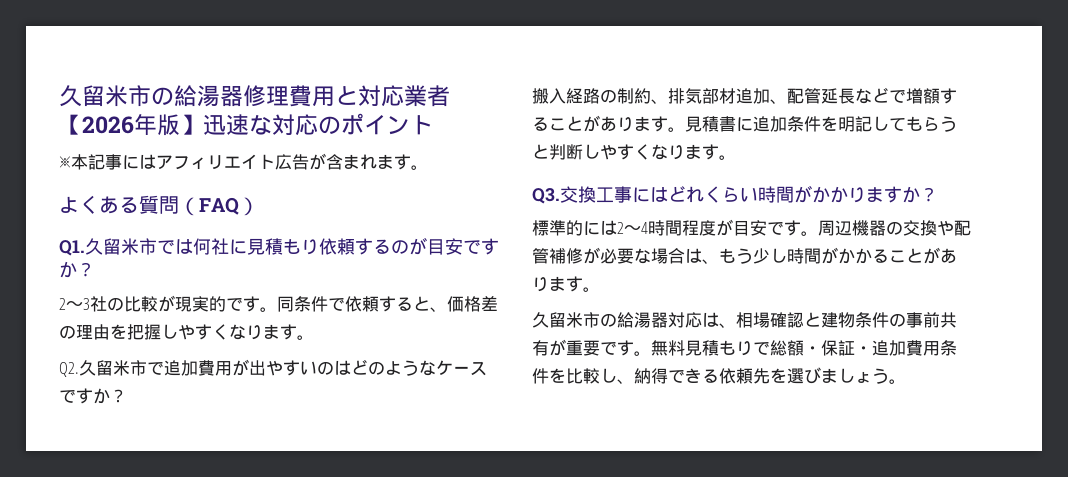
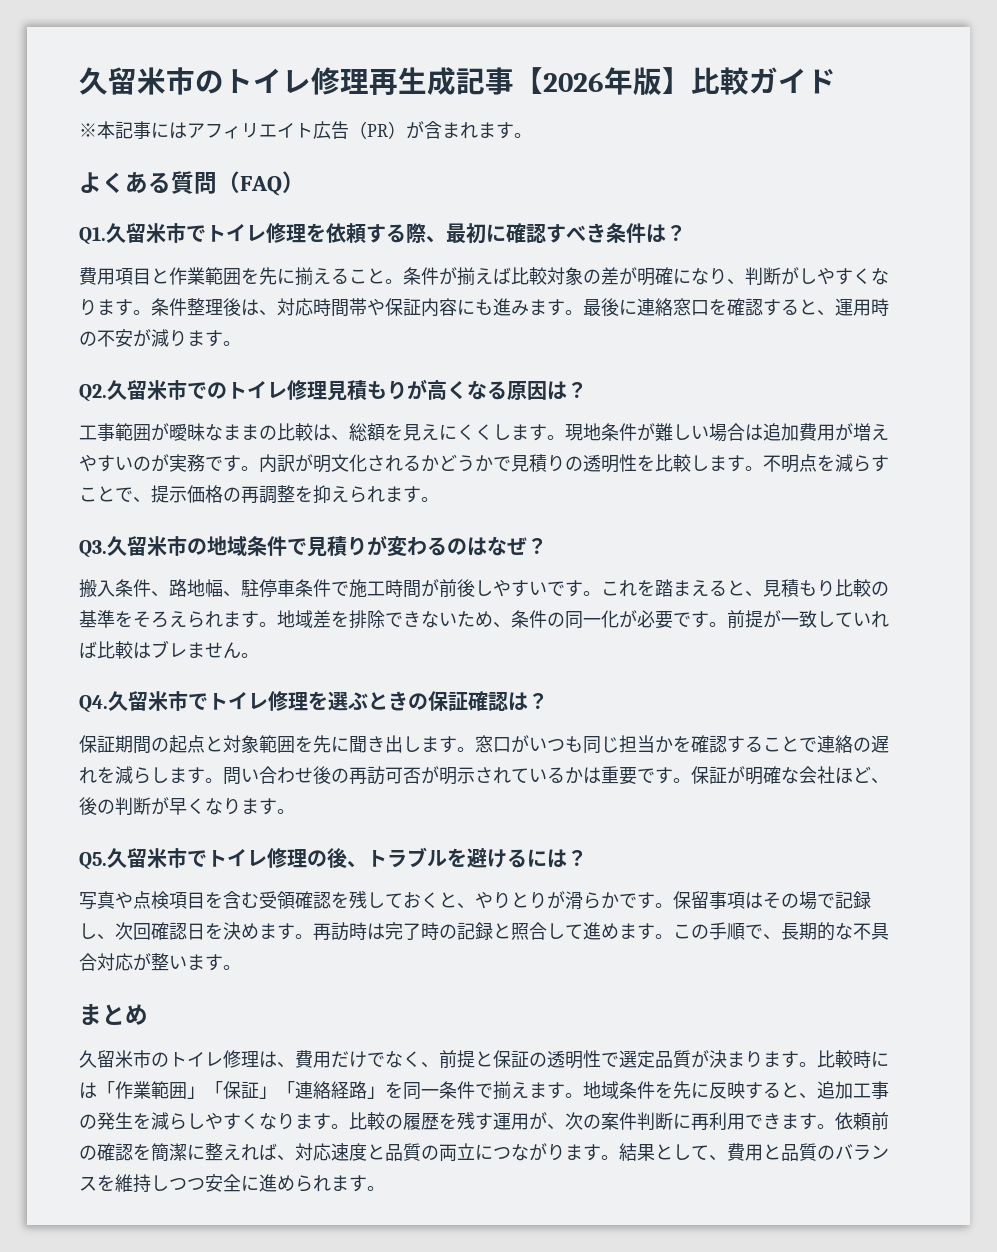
- 久留米市の給湯器修理費用と対応業者【2026年版】迅速な対応のポイント
+ 久留米市のトイレ修理再生成記事【2026年版】比較ガイド
- ※本記事にはアフィリエイト広告が含まれます。
+ ※本記事にはアフィリエイト広告（PR）が含まれます。
- Q1.久留米市では何社に見積もり依頼するのが目安ですか？
- 2〜3社の比較が現実的です。同条件で依頼すると、価格差の理由を把握しやすくなります。
- Q2.久留米市で追加費用が出やすいのはどのようなケースですか？
- 搬入経路の制約、排気部材追加、配管延長などで増額することがあります。見積書に追加条件を明記してもらうと判断しやすくなります。
- Q3.交換工事にはどれくらい時間がかかりますか？
- 標準的には2〜4時間程度が目安です。周辺機器の交換や配管補修が必要な場合は、もう少し時間がかかることがあります。
- 久留米市の給湯器対応は、相場確認と建物条件の事前共有が重要です。無料見積もりで総額・保証・追加費用条件を比較し、納得できる依頼先を選びましょう。
+ Q1.久留米市でトイレ修理を依頼する際、最初に確認すべき条件は？
+ 費用項目と作業範囲を先に揃えること。条件が揃えば比較対象の差が明確になり、判断がしやすくなります。条件整理後は、対応時間帯や保証内容にも進みます。最後に連絡窓口を確認すると、運用時の不安が減ります。
+ Q2.久留米市でのトイレ修理見積もりが高くなる原因は？
+ 工事範囲が曖昧なままの比較は、総額を見えにくくします。現地条件が難しい場合は追加費用が増えやすいのが実務です。内訳が明文化されるかどうかで見積りの透明性を比較します。不明点を減らすことで、提示価格の再調整を抑えられます。
+ Q3.久留米市の地域条件で見積りが変わるのはなぜ？
+ 搬入条件、路地幅、駐停車条件で施工時間が前後しやすいです。これを踏まえると、見積もり比較の基準をそろえられます。地域差を排除できないため、条件の同一化が必要です。前提が一致していれば比較はブレません。
+ Q4.久留米市でトイレ修理を選ぶときの保証確認は？
+ 保証期間の起点と対象範囲を先に聞き出します。窓口がいつも同じ担当かを確認することで連絡の遅れを減らします。問い合わせ後の再訪可否が明示されているかは重要です。保証が明確な会社ほど、後の判断が早くなります。
+ Q5.久留米市でトイレ修理の後、トラブルを避けるには？
+ 写真や点検項目を含む受領確認を残しておくと、やりとりが滑らかです。保留事項はその場で記録し、次回確認日を決めます。再訪時は完了時の記録と照合して進めます。この手順で、長期的な不具合対応が整います。
+ まとめ
+ 久留米市のトイレ修理は、費用だけでなく、前提と保証の透明性で選定品質が決まります。比較時には「作業範囲」「保証」「連絡経路」を同一条件で揃えます。地域条件を先に反映すると、追加工事の発生を減らしやすくなります。比較の履歴を残す運用が、次の案件判断に再利用できます。依頼前の確認を簡潔に整えれば、対応速度と品質の両立につながります。結果として、費用と品質のバランスを維持しつつ安全に進められます。

